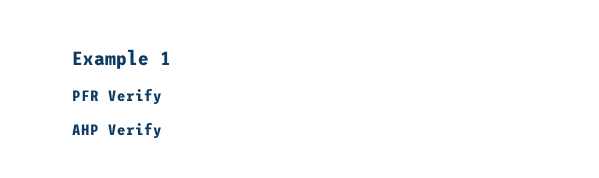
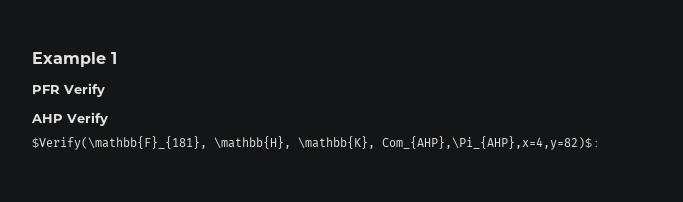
+ $Verify(\mathbb{F}_{181}, \mathbb{H}, \mathbb{K}, Com_{AHP},\Pi_{AHP},x=4,y=82)$ :

